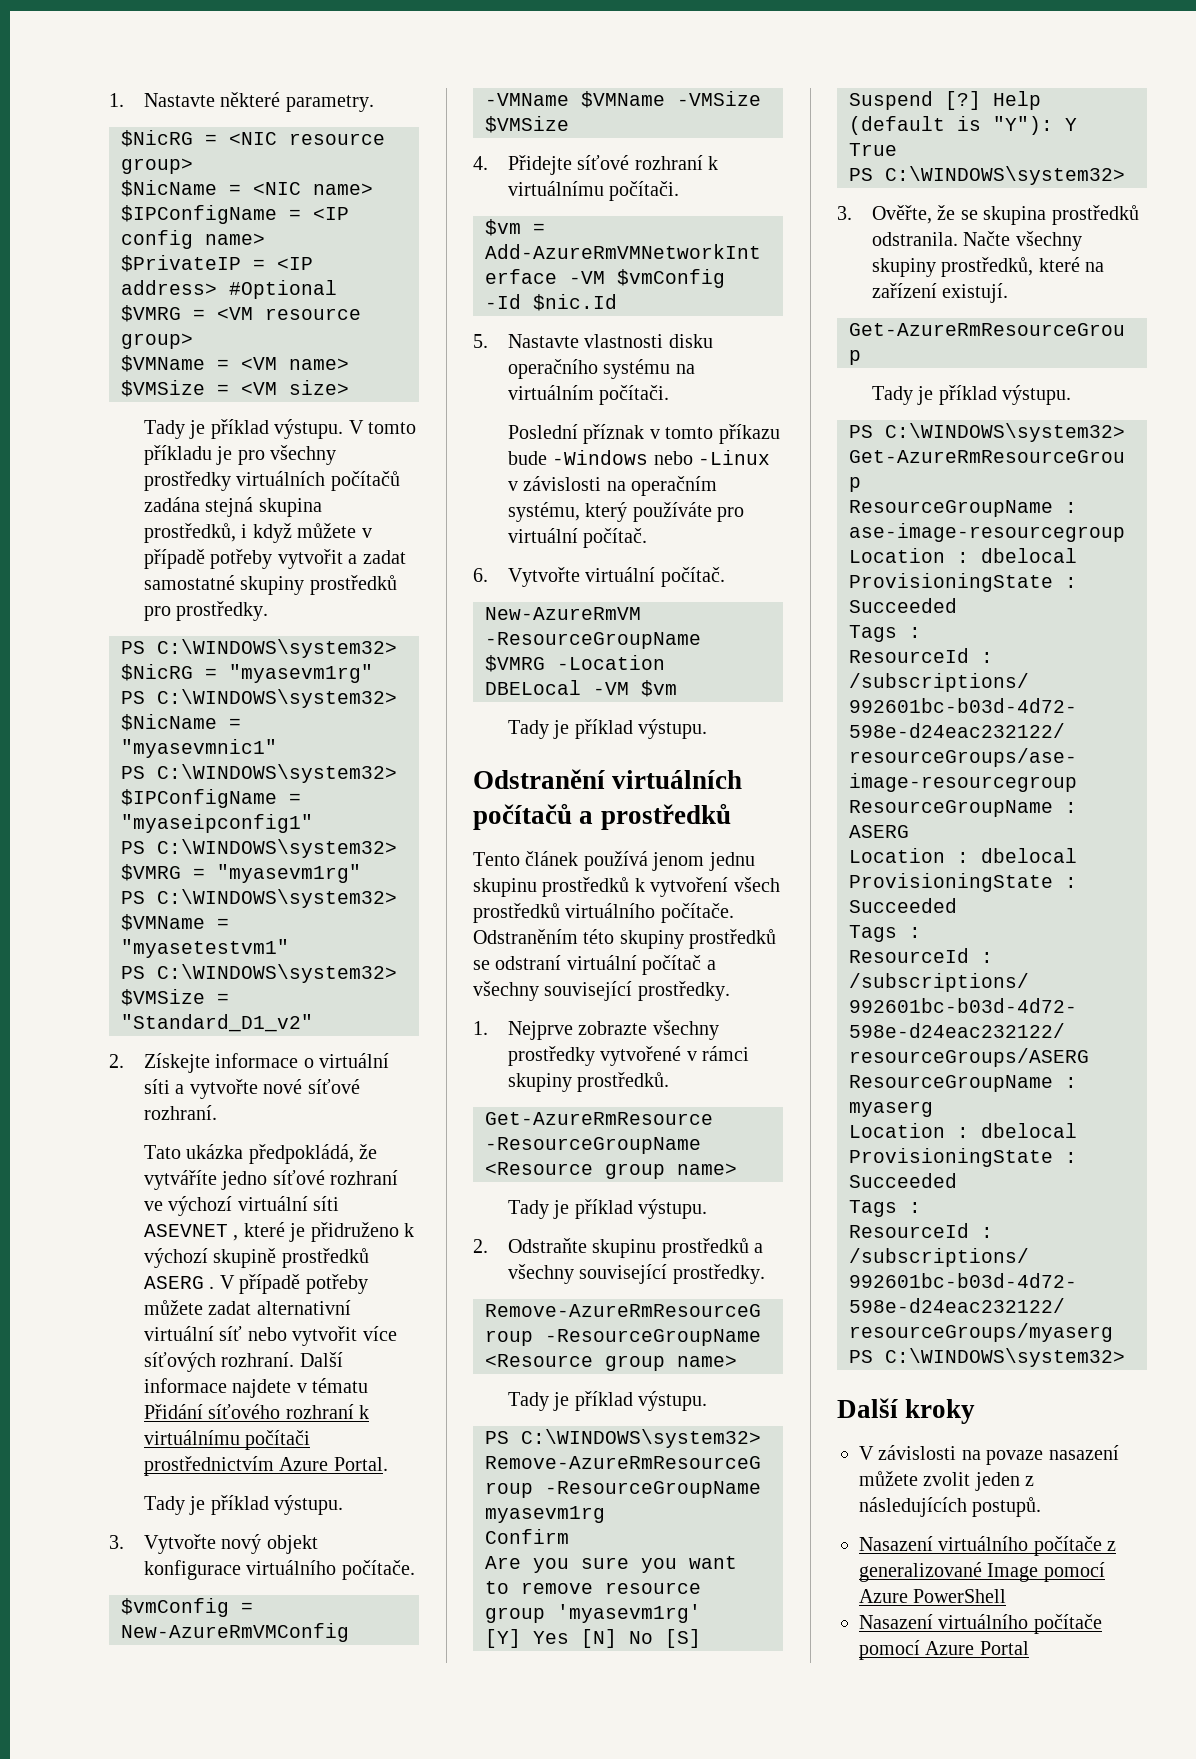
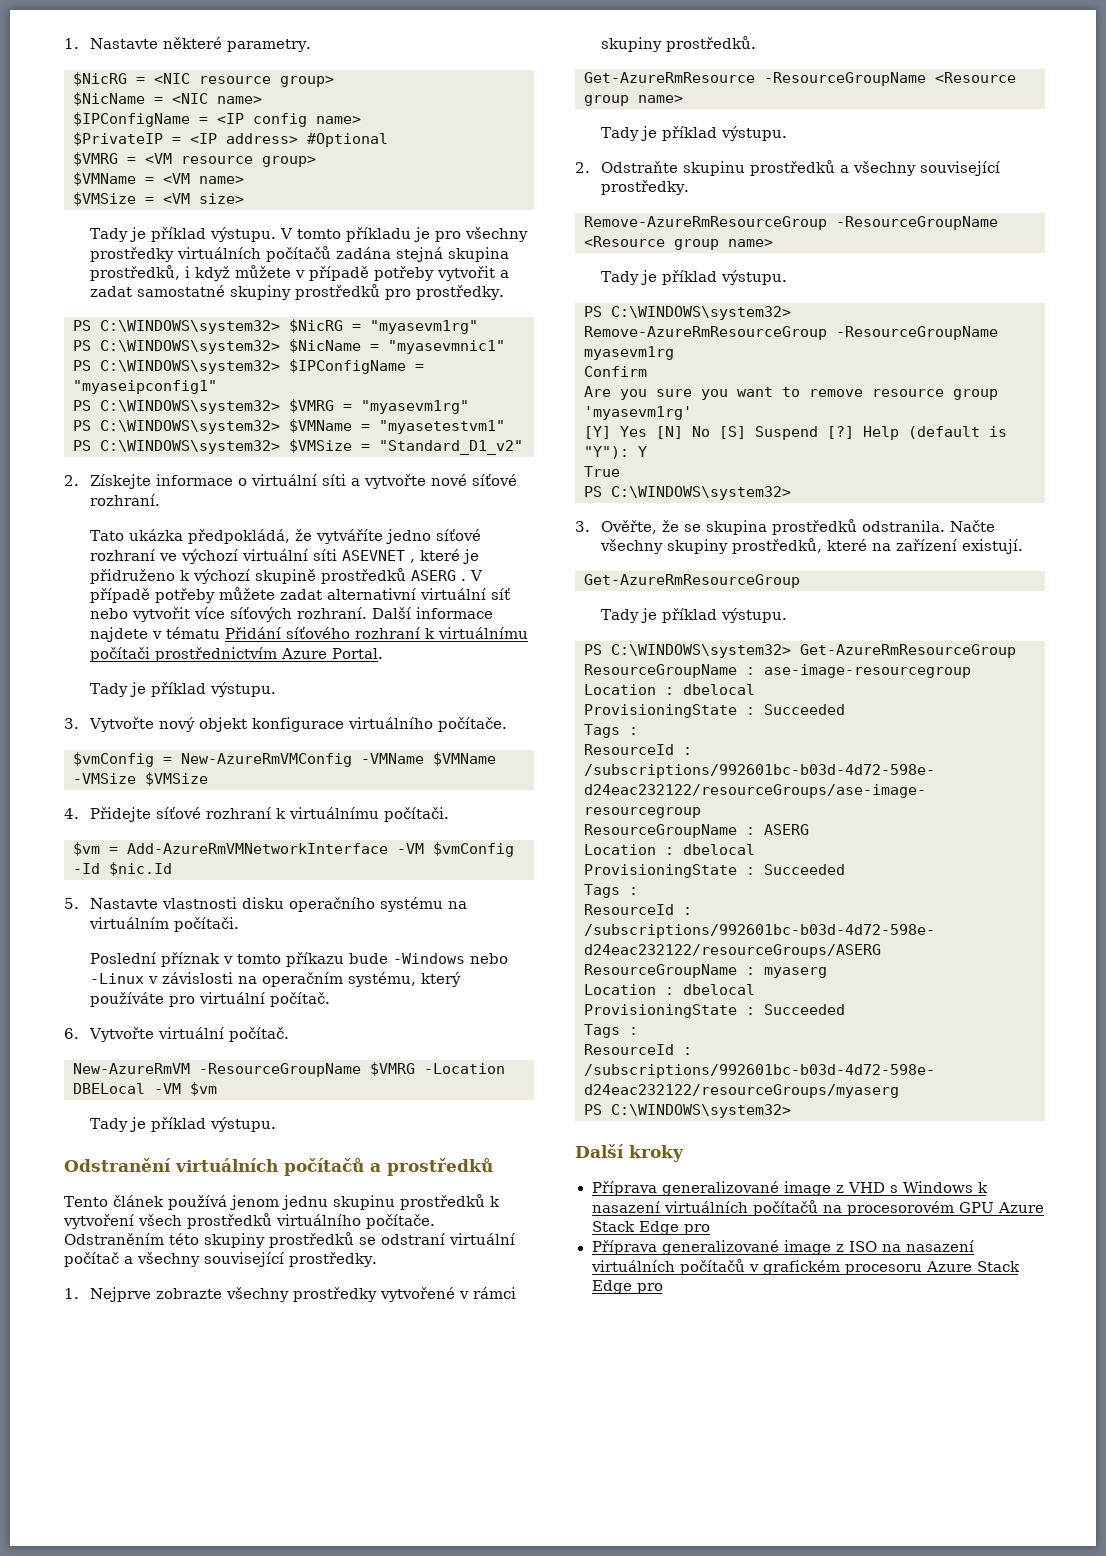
- V závislosti na povaze nasazení můžete zvolit jeden z následujících postupů.
- Nasazení virtuálního počítače z generalizované Image pomocí Azure PowerShell
- Nasazení virtuálního počítače pomocí Azure Portal
+ Příprava generalizované image z VHD s Windows k nasazení virtuálních počítačů na procesorovém GPU Azure Stack Edge pro
+ Příprava generalizované image z ISO na nasazení virtuálních počítačů v grafickém procesoru Azure Stack Edge pro

